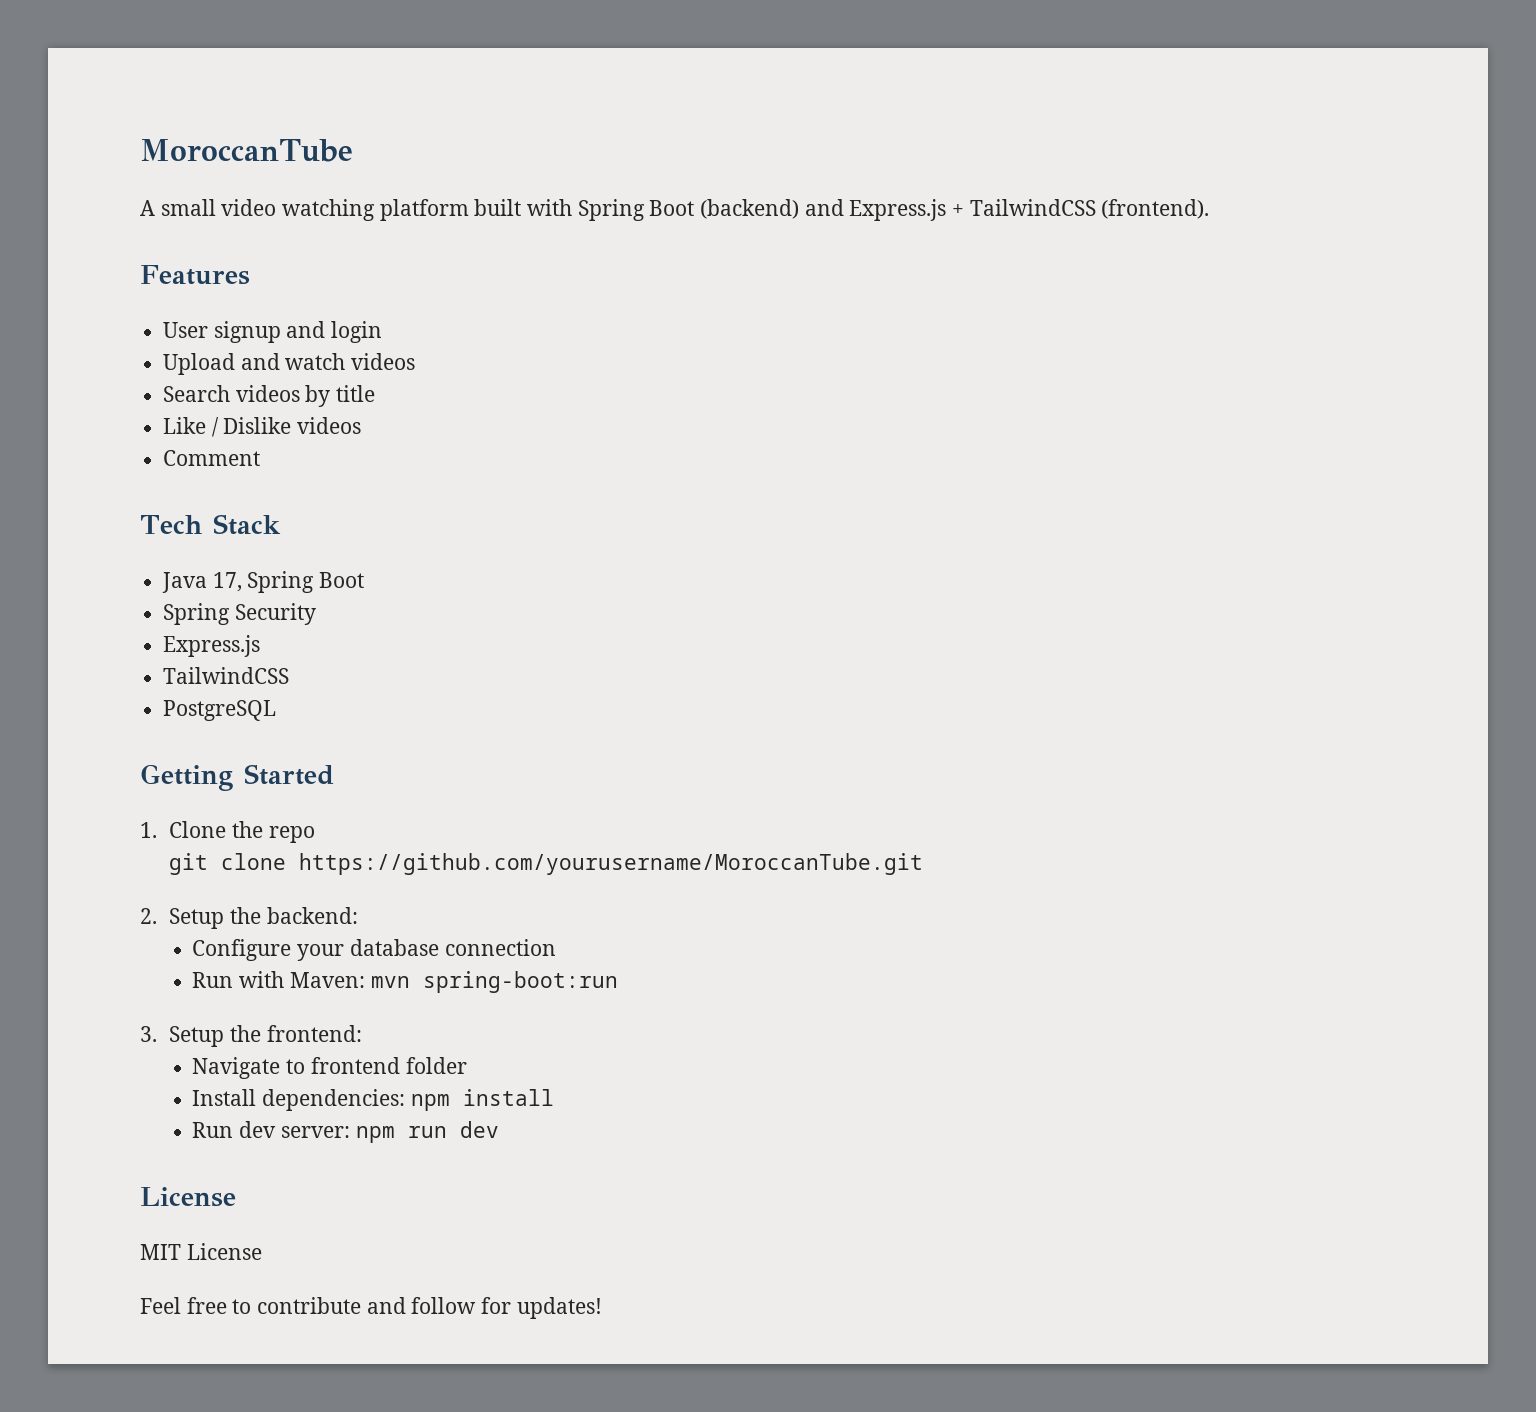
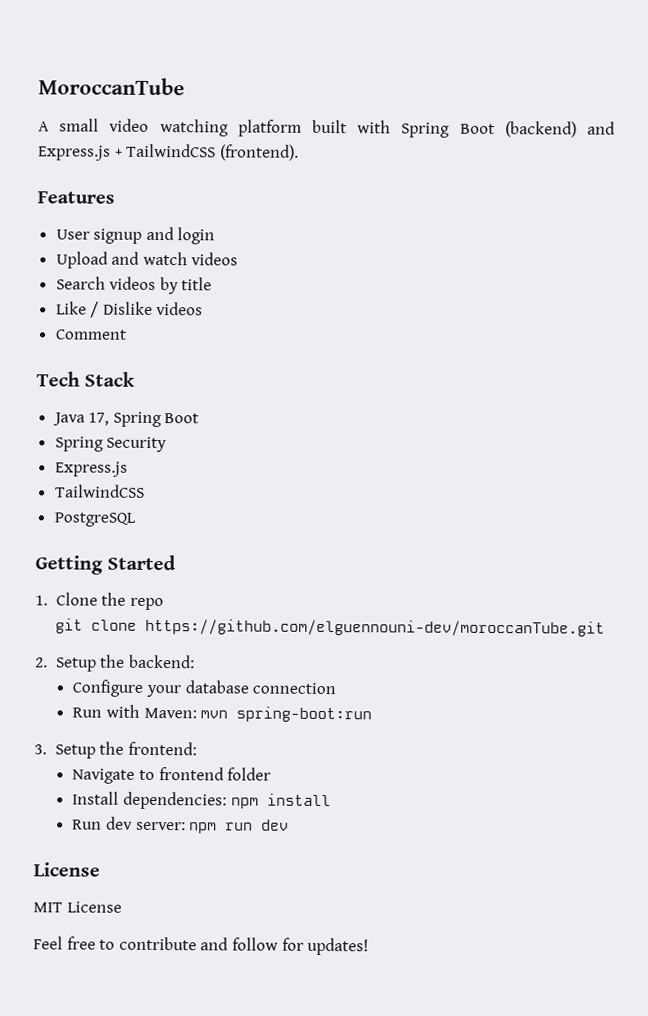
- git clone https://github.com/yourusername/MoroccanTube.git
+ git clone https://github.com/elguennouni-dev/moroccanTube.git

